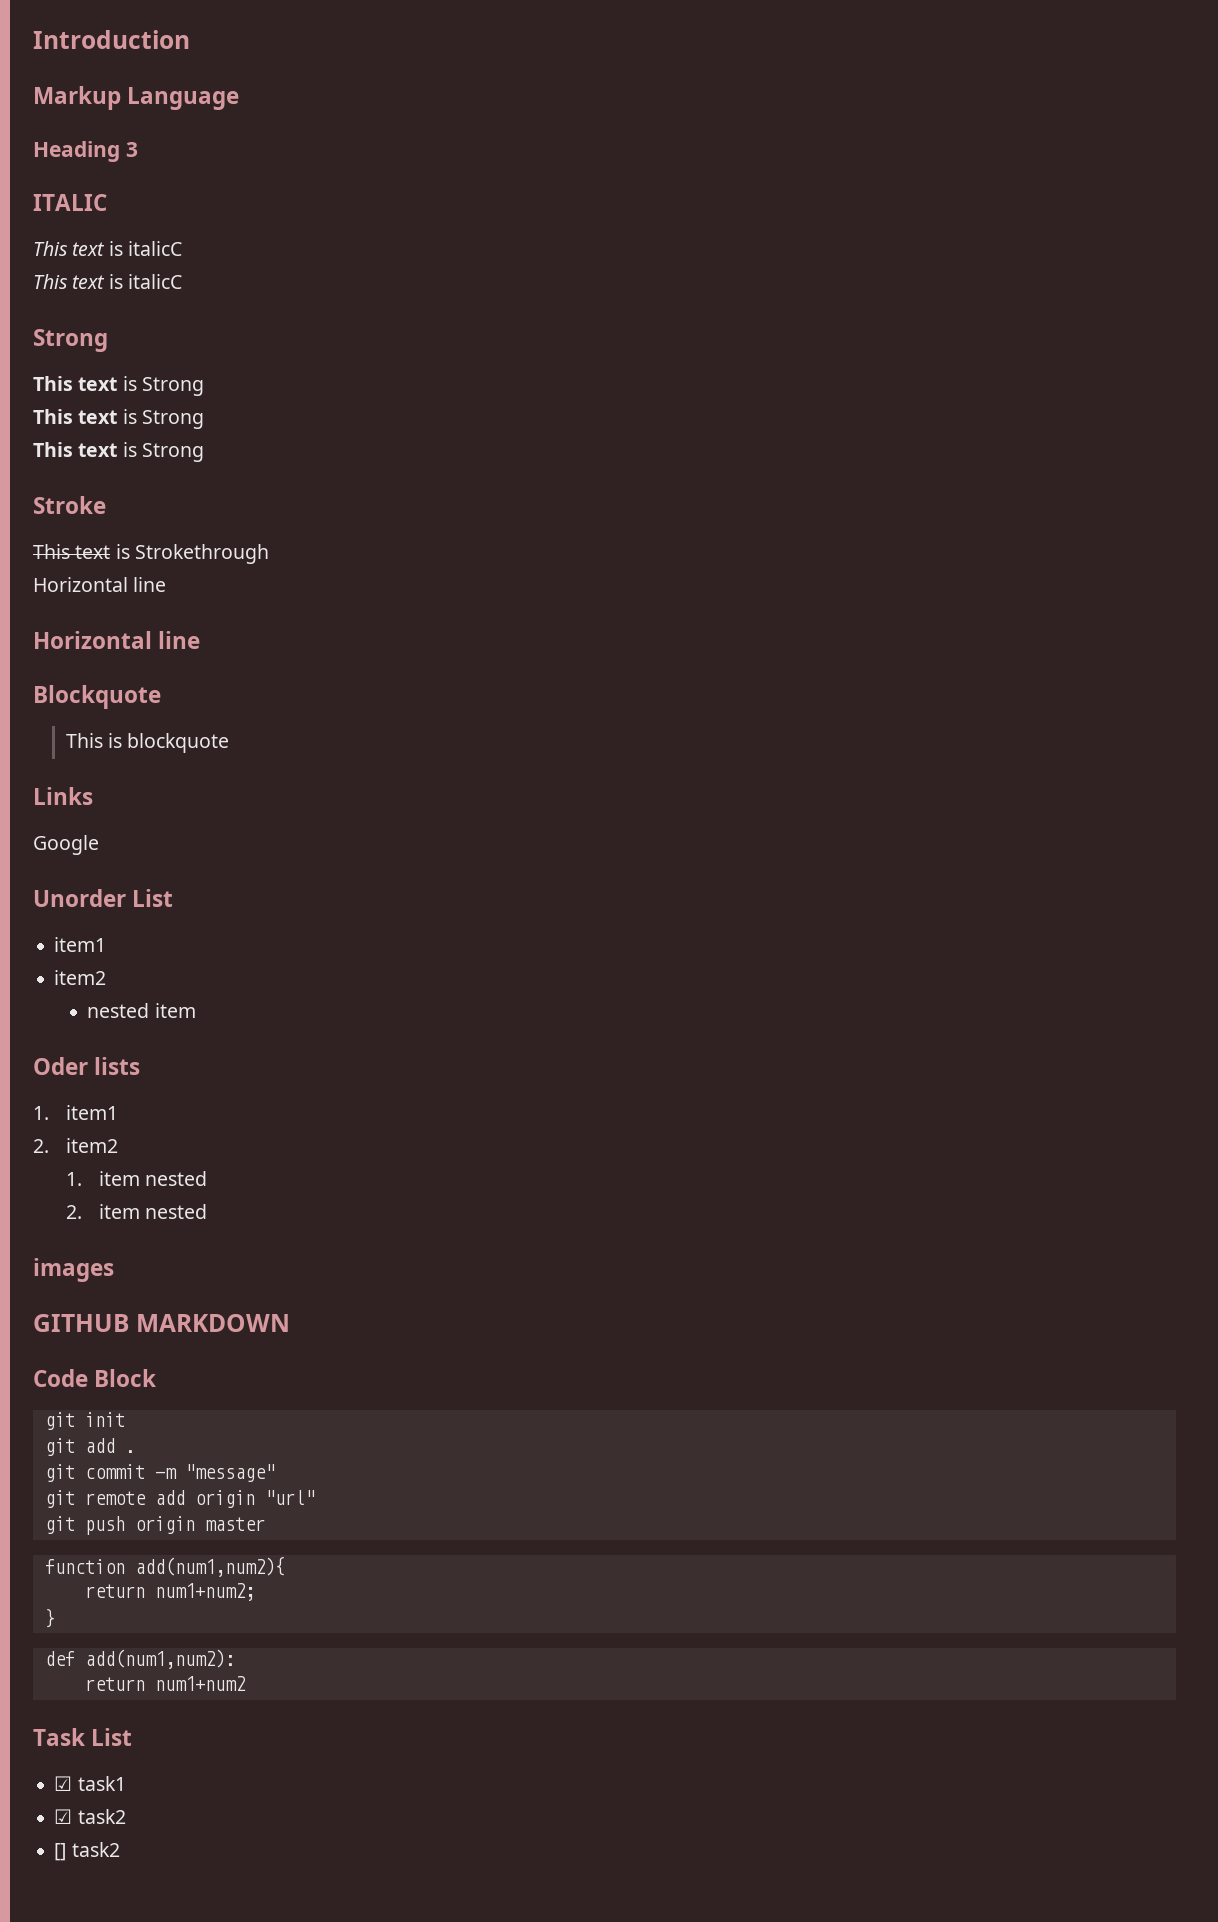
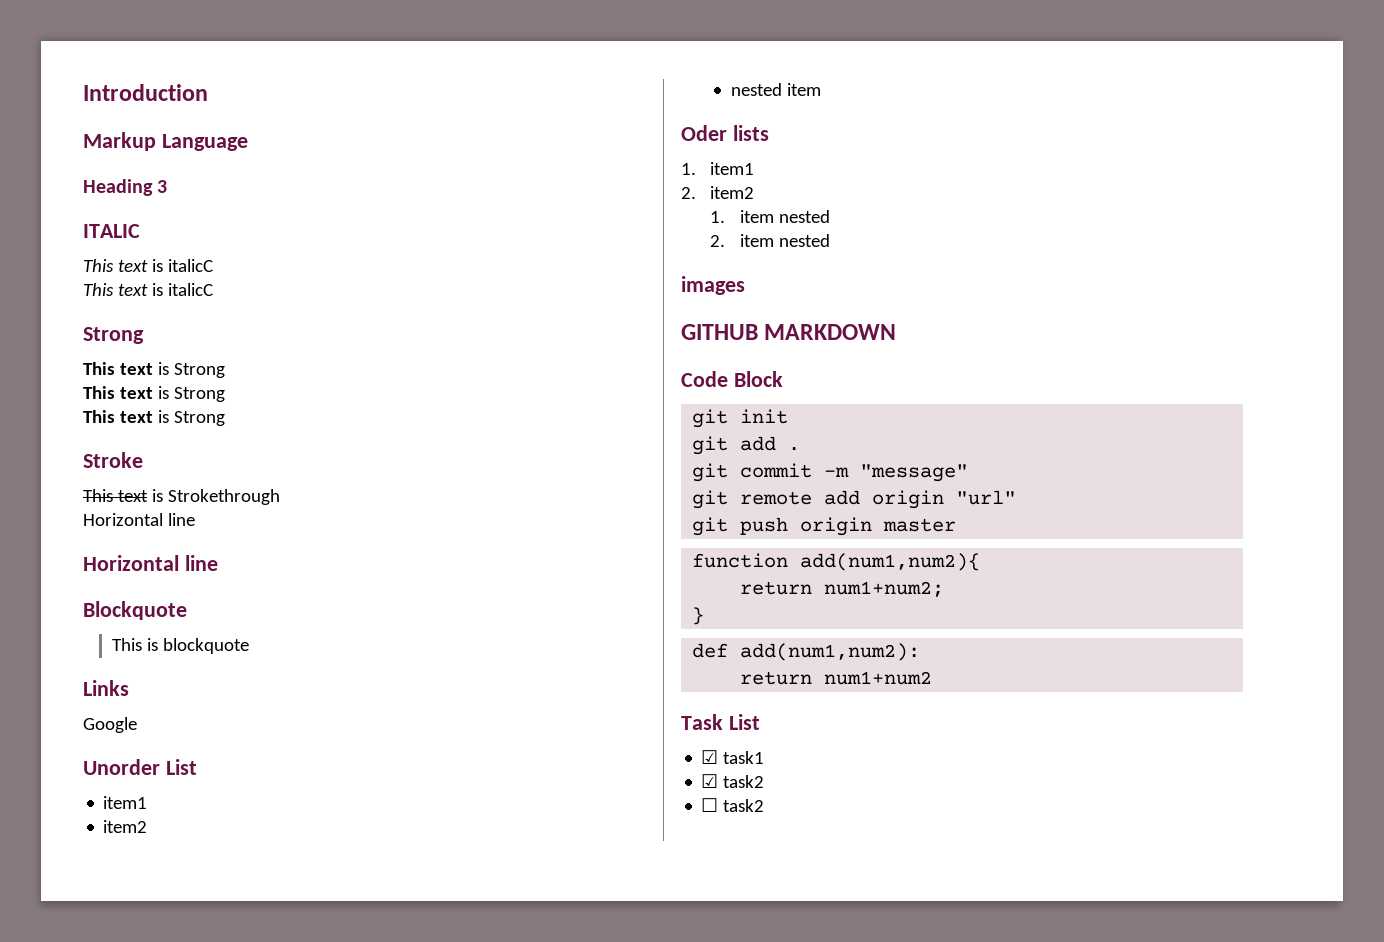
- [] task2
+ ☐ task2

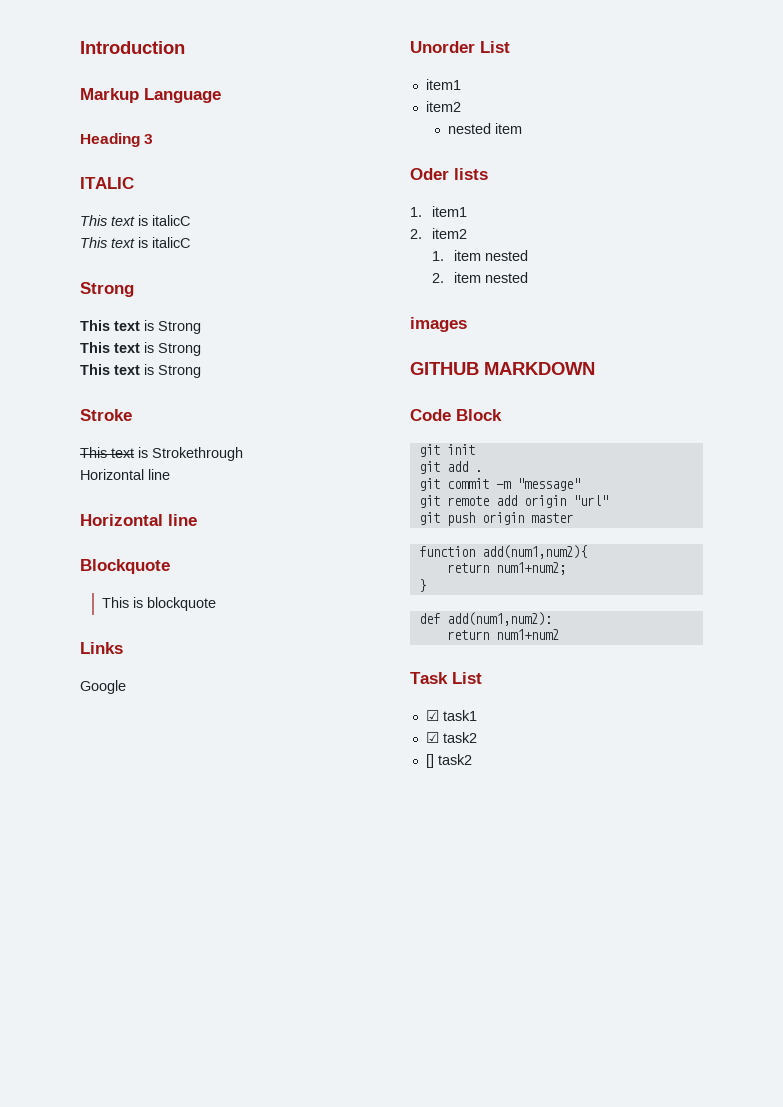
- ☐ task2
+ [] task2

